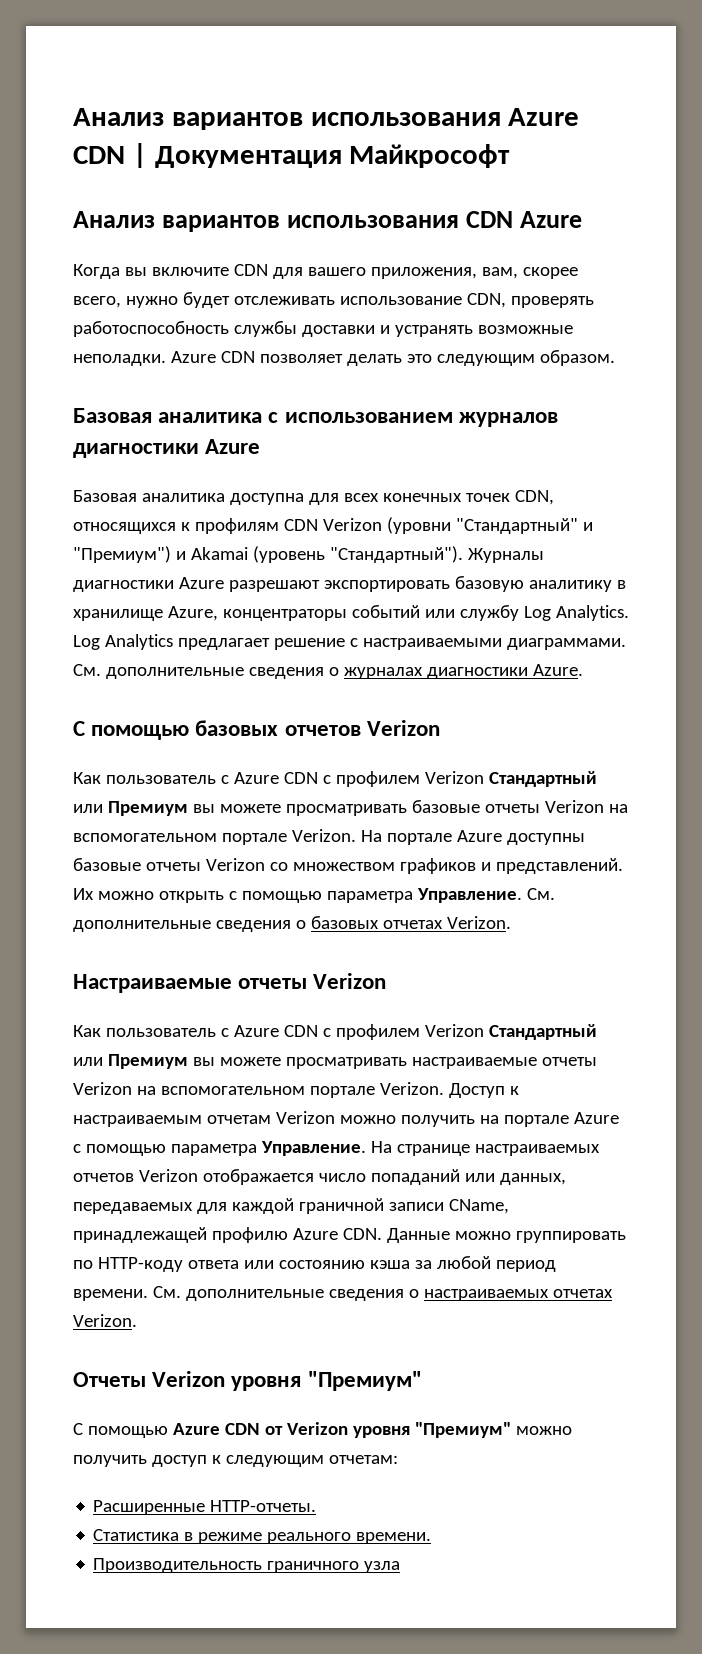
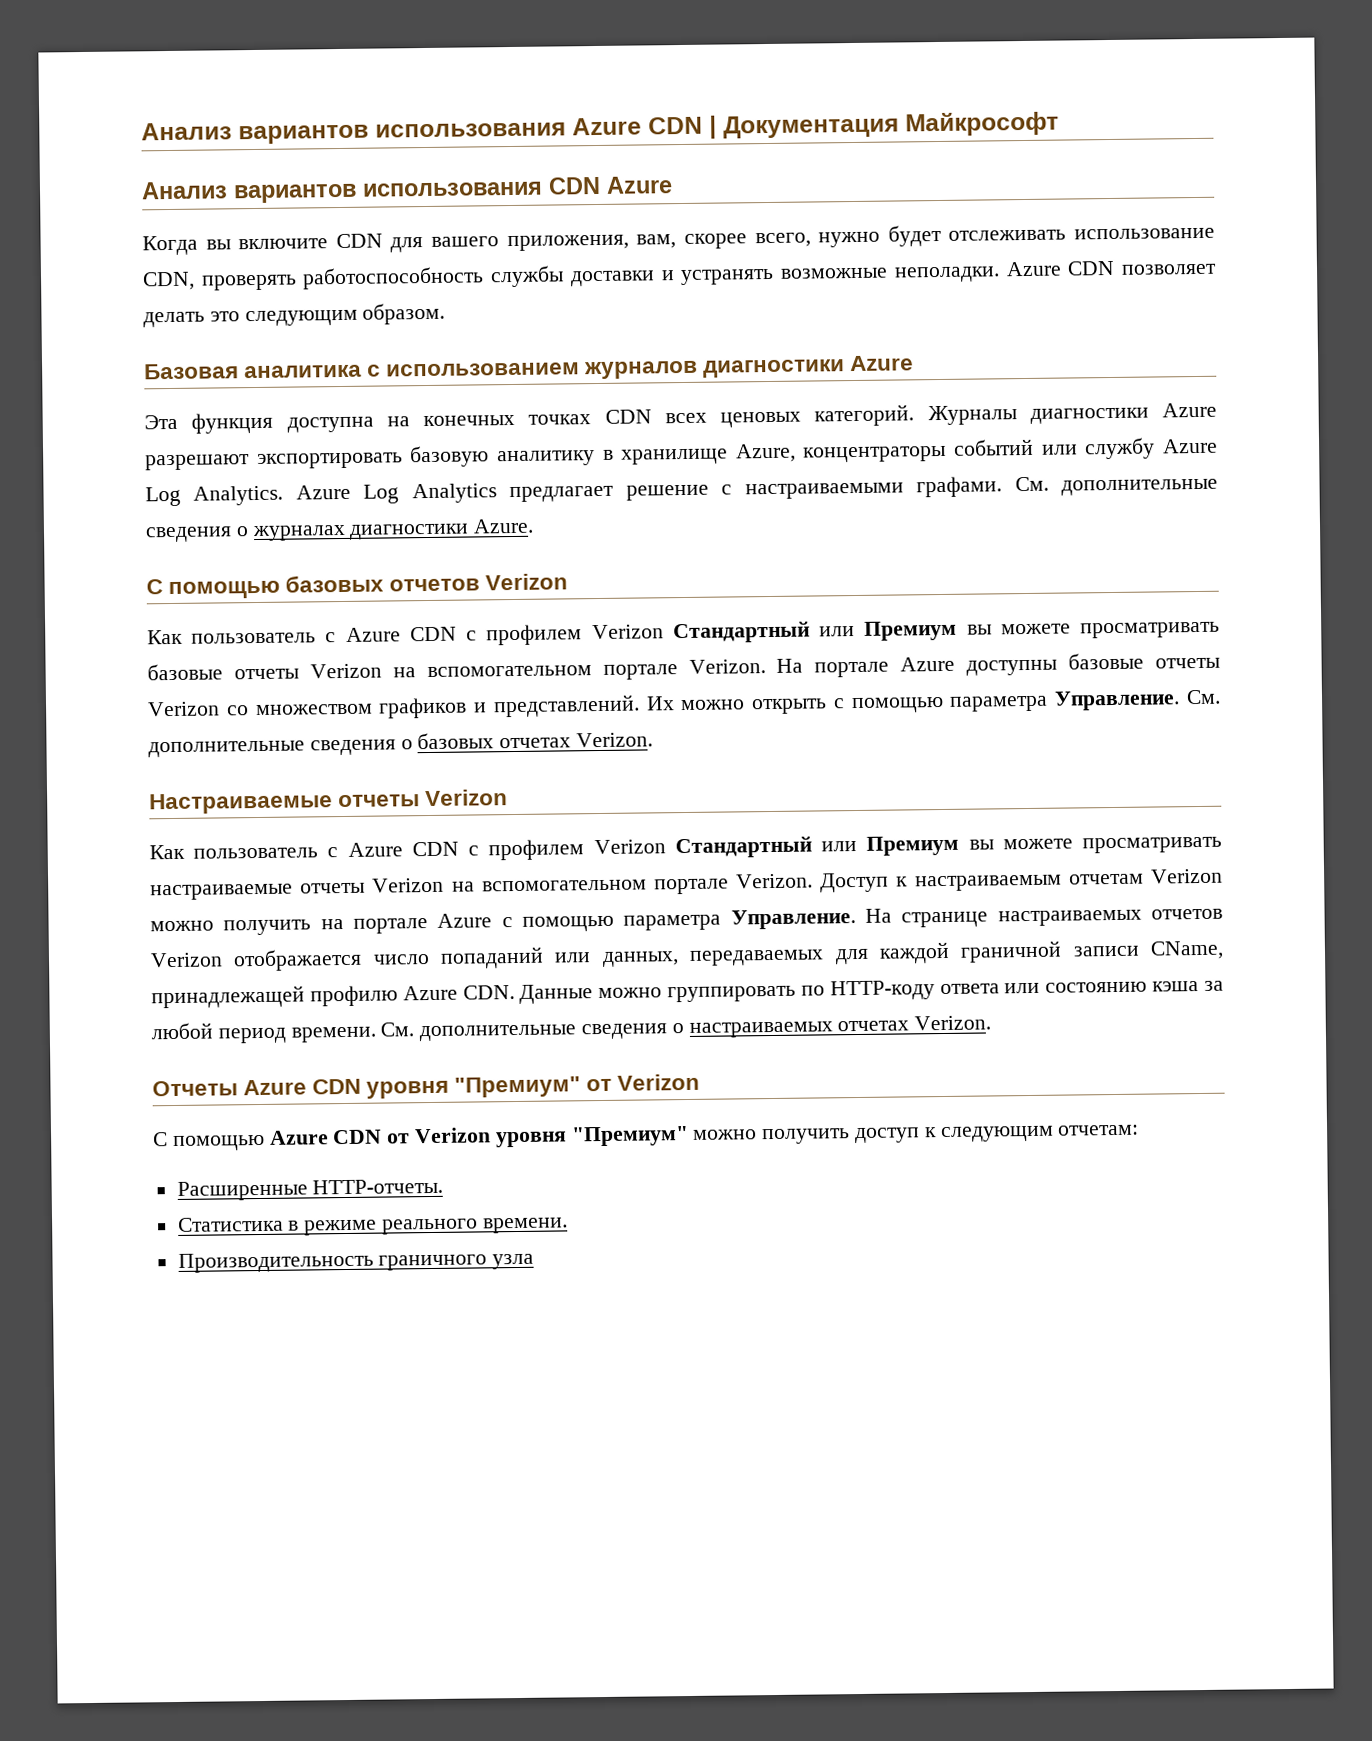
- Базовая аналитика доступна для всех конечных точек CDN, относящихся к профилям CDN Verizon (уровни "Стандартный" и "Премиум") и Akamai (уровень "Стандартный").
+ Эта функция доступна на конечных точках CDN всех ценовых категорий.
- Журналы диагностики Azure разрешают экспортировать базовую аналитику в хранилище Azure, концентраторы событий или службу Log Analytics.
+ Журналы диагностики Azure разрешают экспортировать базовую аналитику в хранилище Azure, концентраторы событий или службу Azure Log Analytics.
- Log Analytics предлагает решение с настраиваемыми диаграммами.
+ Azure Log Analytics предлагает решение с настраиваемыми графами.
- Отчеты Verizon уровня "Премиум"
+ Отчеты Azure CDN уровня "Премиум" от Verizon

